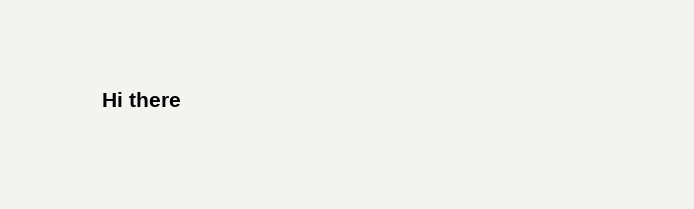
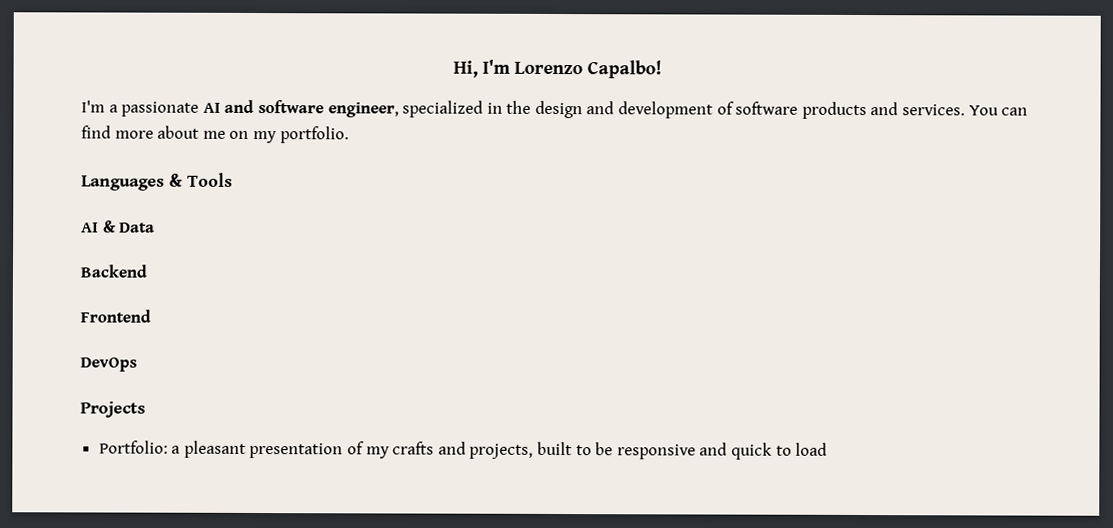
- Hi there
+ Hi, I'm Lorenzo Capalbo!
+ I'm a passionate AI and software engineer, specialized in the design and development of software products and services. You can find more about me on my portfolio.
+ Languages & Tools
+ AI & Data
+ Backend
+ Frontend
+ DevOps
+ Projects
+ Portfolio: a pleasant presentation of my crafts and projects, built to be responsive and quick to load

